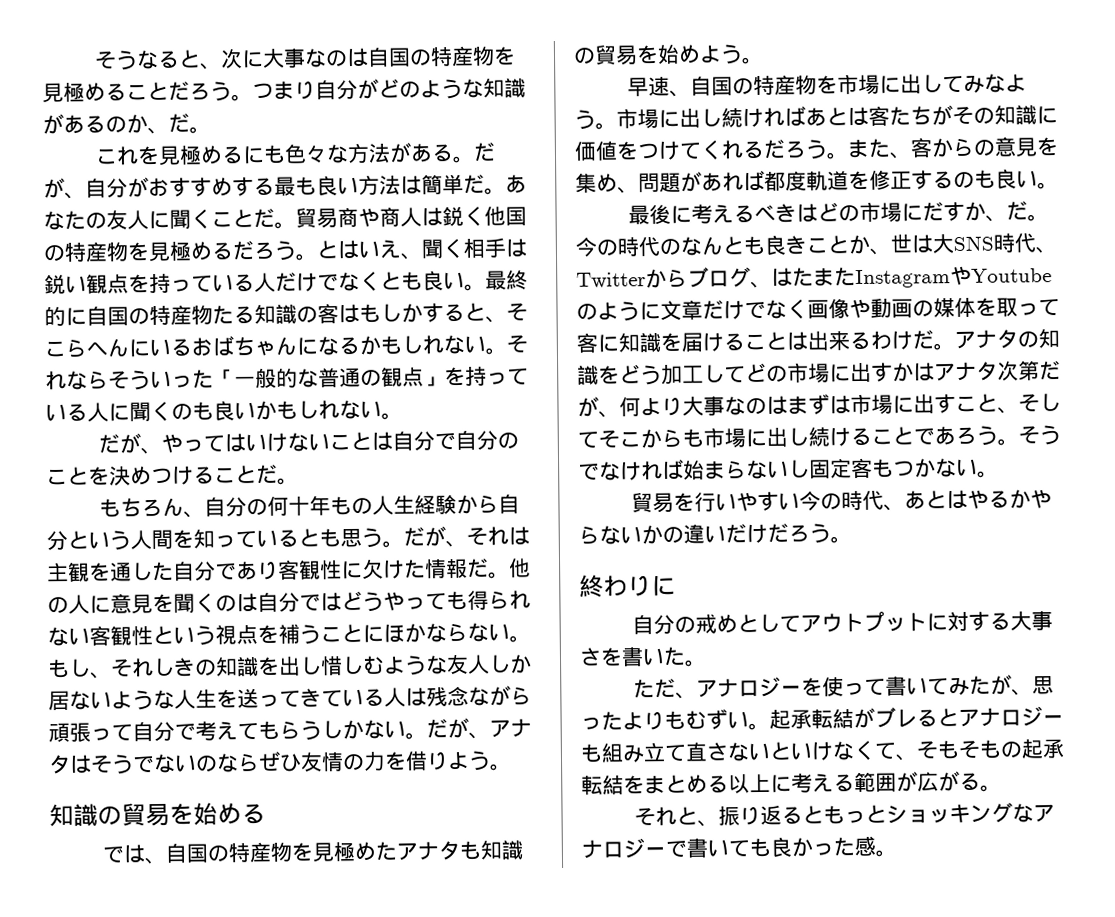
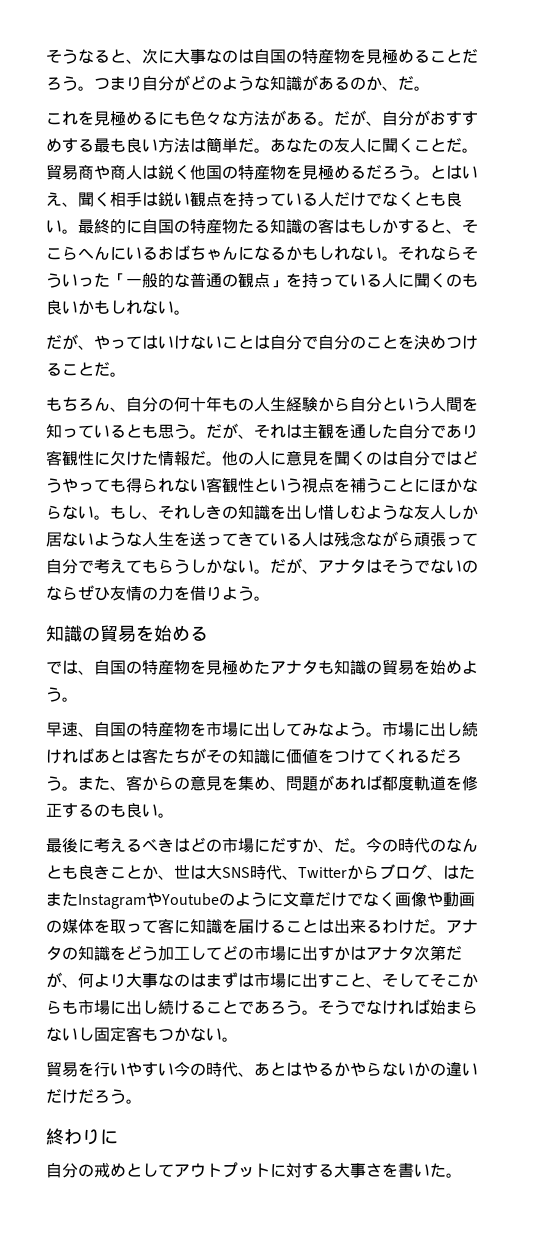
- ただ、アナロジーを使って書いてみたが、思ったよりもむずい。起承転結がブレるとアナロジーも組み立て直さないといけなくて、そもそもの起承転結をまとめる以上に考える範囲が広がる。
- それと、振り返るともっとショッキングなアナロジーで書いても良かった感。

